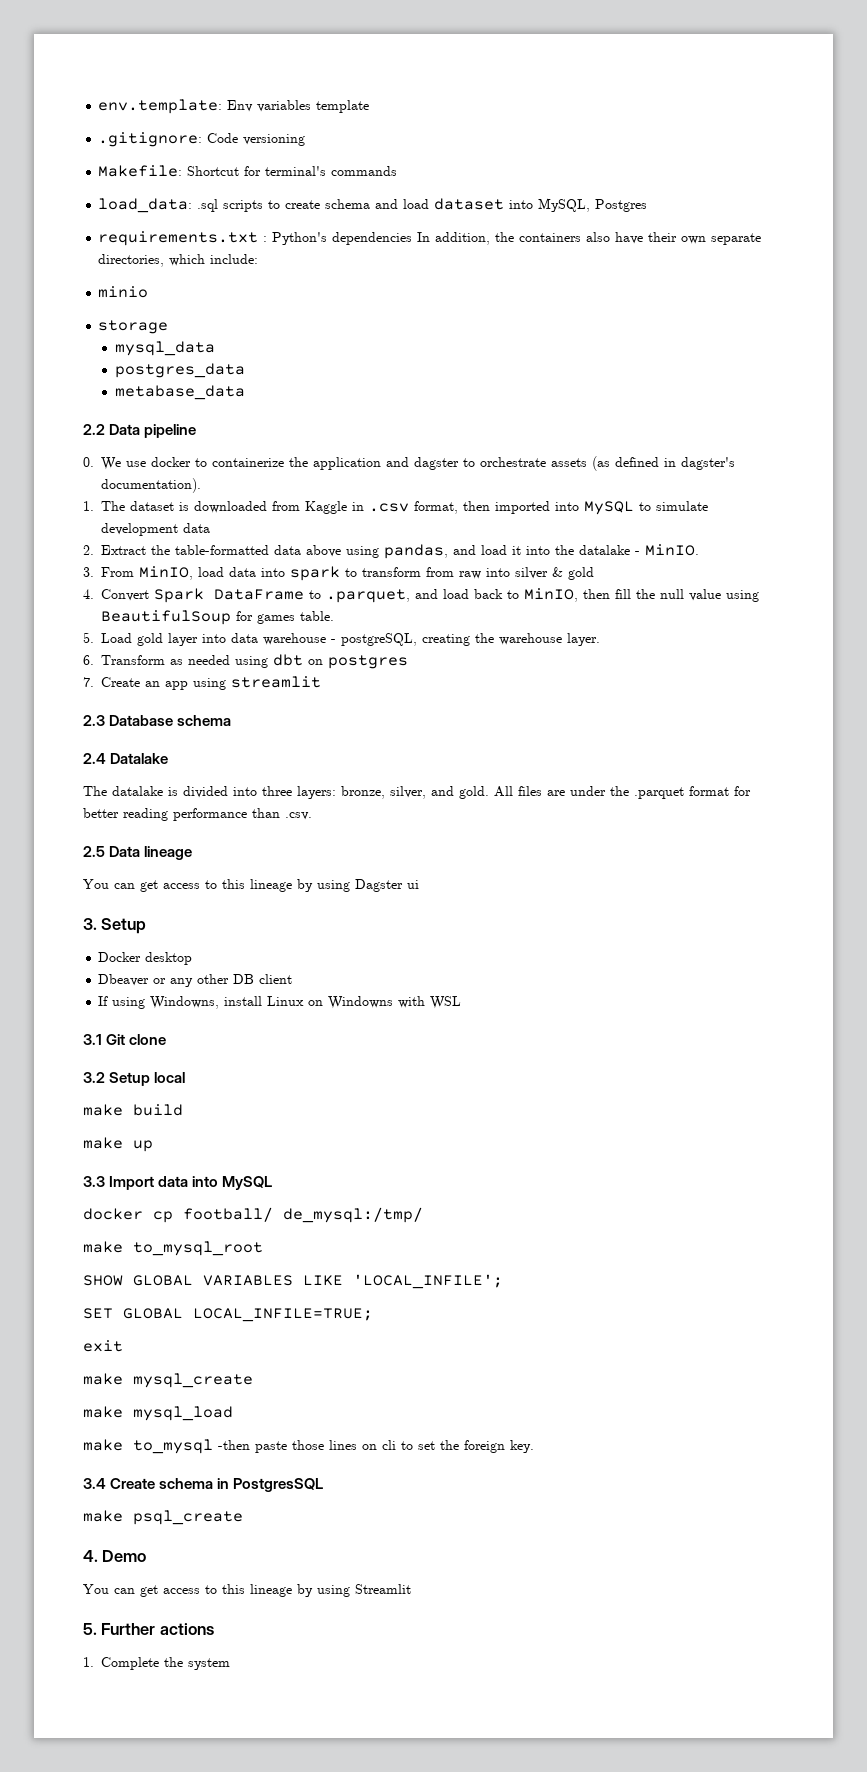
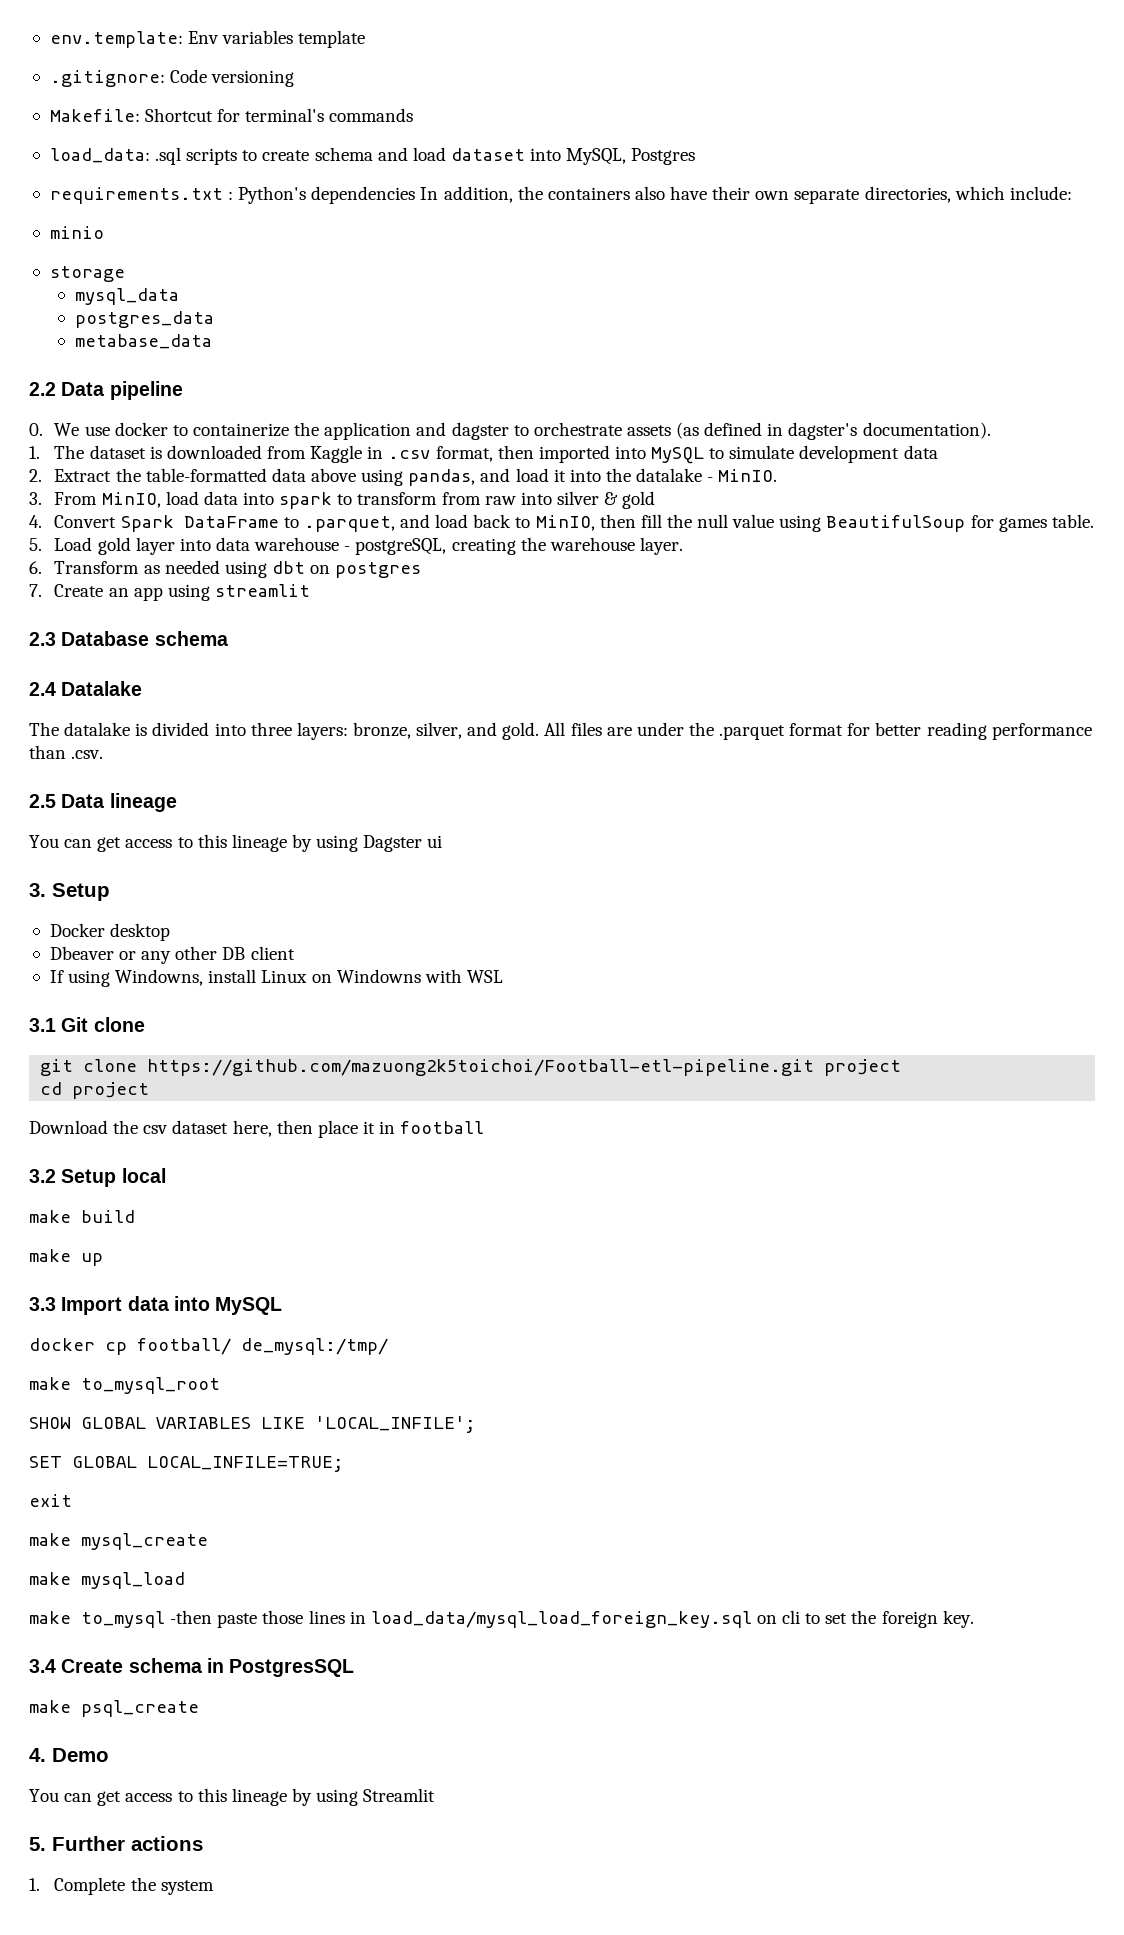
+ git clone https://github.com/mazuong2k5toichoi/Football-etl-pipeline.git project
+ cd project
+ Download the csv dataset here, then place it in football
- make to_mysql -then paste those lines on cli to set the foreign key.
+ make to_mysql -then paste those lines in load_data/mysql_load_foreign_key.sql on cli to set the foreign key.

